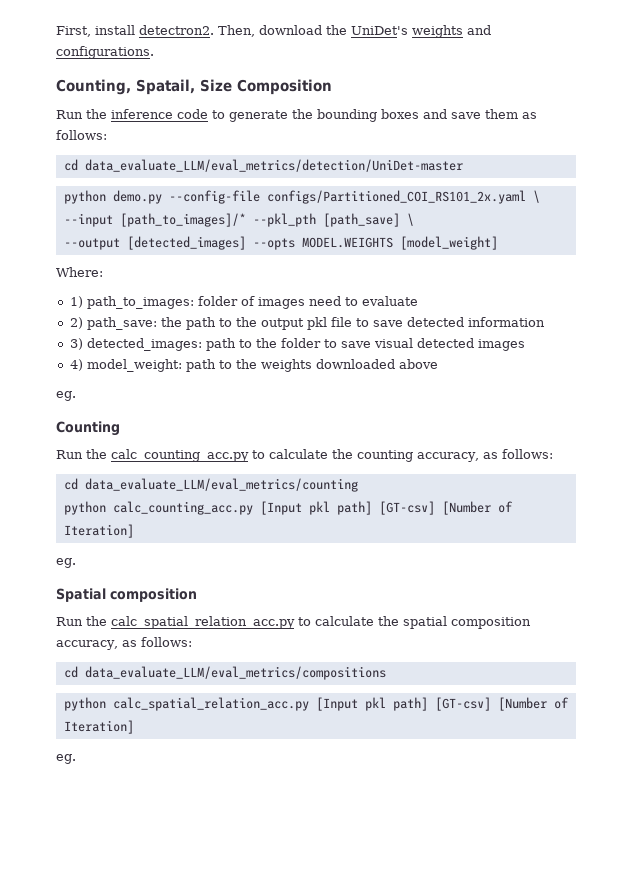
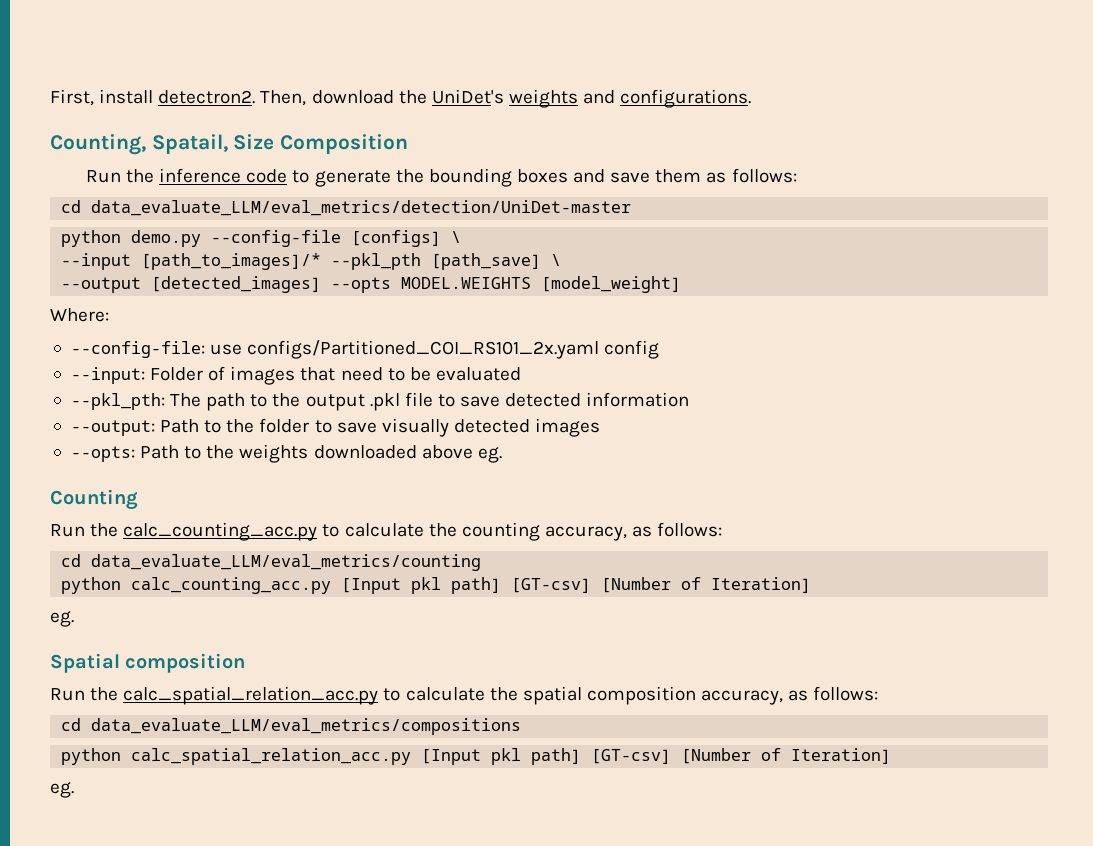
- python demo.py --config-file configs/Partitioned_COI_RS101_2x.yaml \
+ python demo.py --config-file [configs] \
- 1) path_to_images: folder of images need to evaluate
- 2) path_save: the path to the output pkl file to save detected information
+ --config-file: use configs/Partitioned_COI_RS101_2x.yaml config
+ --input: Folder of images that need to be evaluated
+ --pkl_pth: The path to the output .pkl file to save detected information
- 3) detected_images: path to the folder to save visual detected images
+ --output: Path to the folder to save visually detected images
- 4) model_weight: path to the weights downloaded above
- eg.
+ --opts: Path to the weights downloaded above eg.

